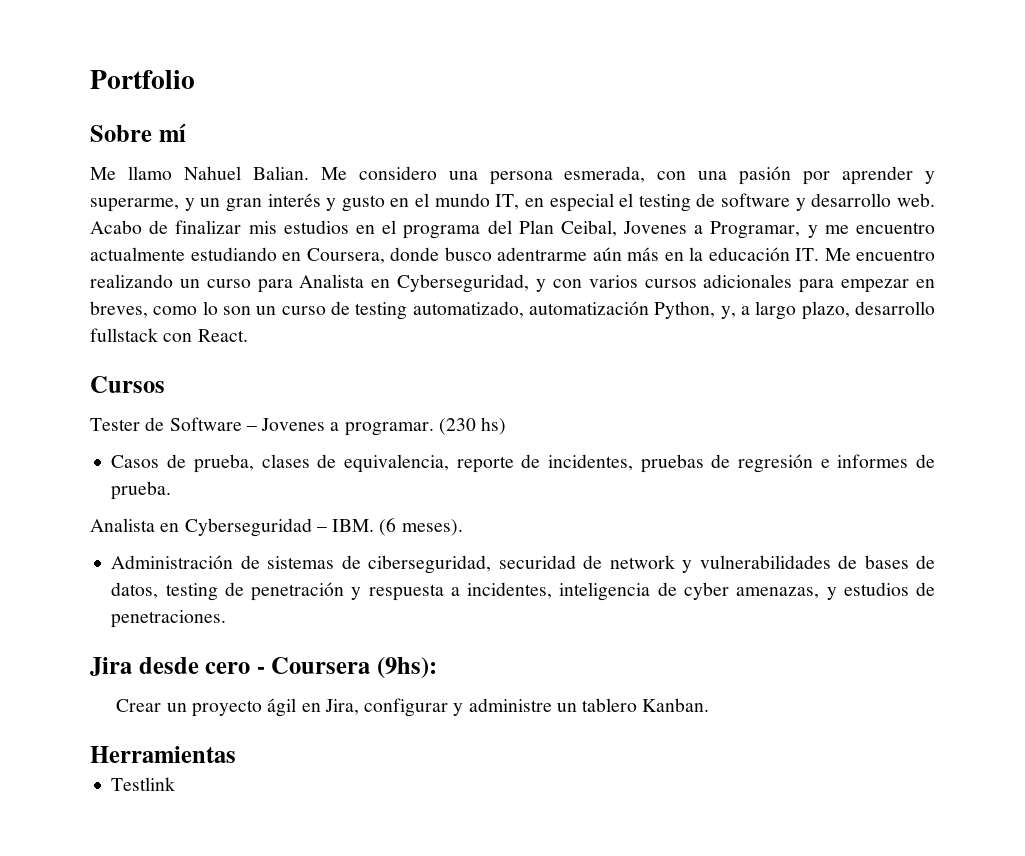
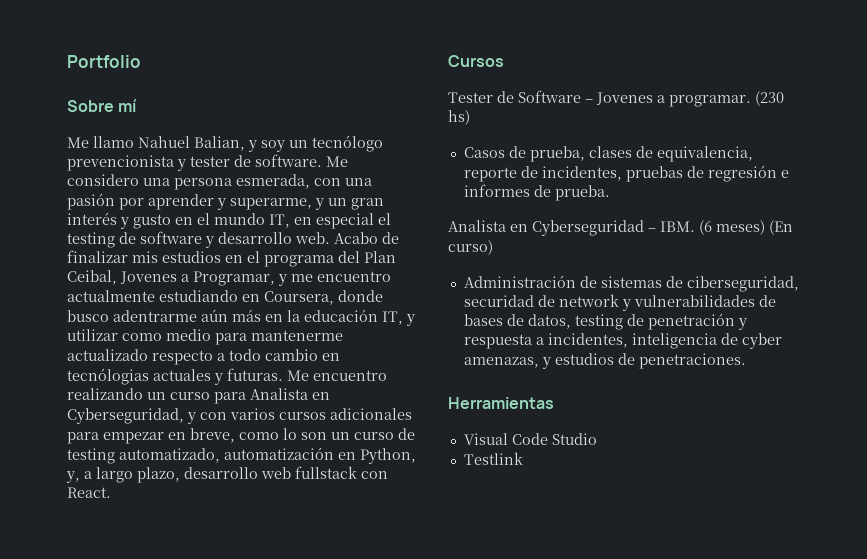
- Me llamo Nahuel Balian.
+ Me llamo Nahuel Balian, y soy un tecnólogo prevencionista y tester de software.
- Acabo de finalizar mis estudios en el programa del Plan Ceibal, Jovenes a Programar, y me encuentro actualmente estudiando en Coursera, donde busco adentrarme aún más en la educación IT. Me encuentro realizando un curso para Analista en Cyberseguridad, y con varios cursos adicionales para empezar en breves, como lo son un curso de testing automatizado, automatización Python, y, a largo plazo, desarrollo fullstack con React.
+ Acabo de finalizar mis estudios en el programa del Plan Ceibal, Jovenes a Programar, y me encuentro actualmente estudiando en Coursera, donde busco adentrarme aún más en la educación IT, y utilizar como medio para mantenerme actualizado respecto a todo cambio en tecnólogias actuales y futuras. Me encuentro realizando un curso para Analista en Cyberseguridad, y con varios cursos adicionales para empezar en breve, como lo son un curso de testing automatizado, automatización en Python, y, a largo plazo, desarrollo web fullstack con React.
- Analista en Cyberseguridad – IBM. (6 meses).
+ Analista en Cyberseguridad – IBM. (6 meses) (En curso)
- Jira desde cero - Coursera (9hs):
- Crear un proyecto ágil en Jira, configurar y administre un tablero Kanban.
  Herramientas
+ Visual Code Studio

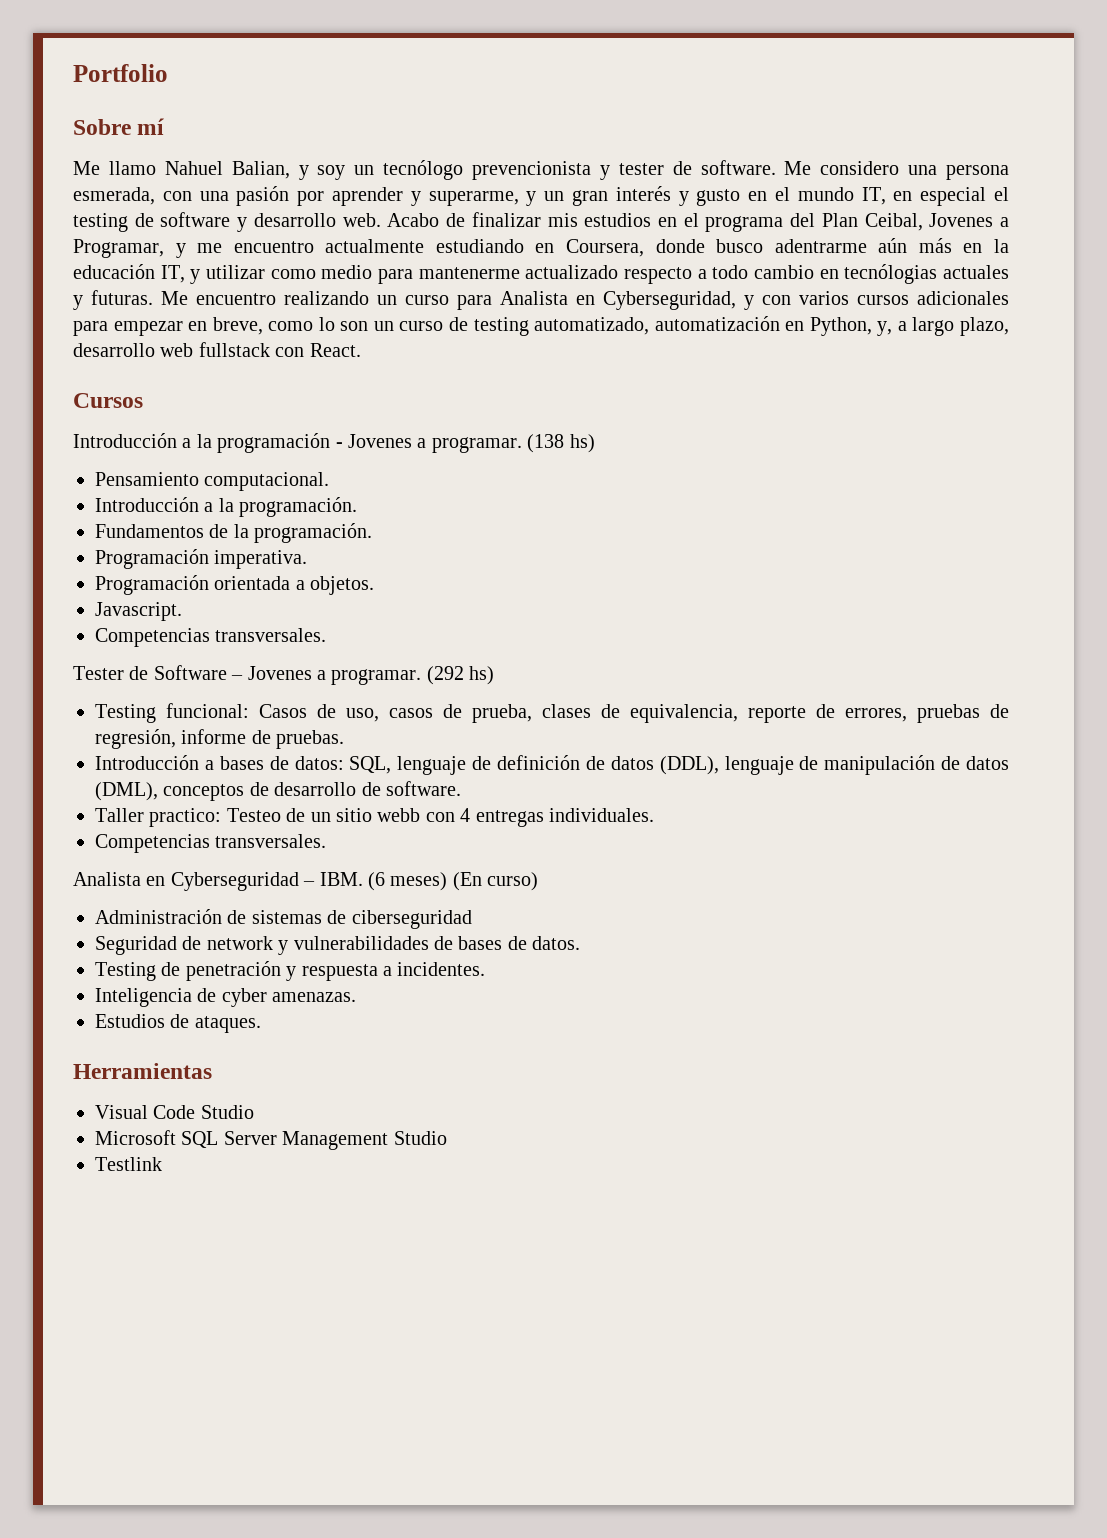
+ Introducción a la programación - Jovenes a programar. (138 hs)
+ Pensamiento computacional.
+ Introducción a la programación.
+ Fundamentos de la programación.
+ Programación imperativa.
+ Programación orientada a objetos.
+ Javascript.
+ Competencias transversales.
- (230 hs)
- Casos de prueba, clases de equivalencia, reporte de incidentes, pruebas de regresión e informes de prueba.
+ (292 hs)
+ Testing funcional: Casos de uso, casos de prueba, clases de equivalencia, reporte de errores, pruebas de regresión, informe de pruebas.
+ Introducción a bases de datos: SQL, lenguaje de definición de datos (DDL), lenguaje de manipulación de datos (DML), conceptos de desarrollo de software.
+ Taller practico: Testeo de un sitio webb con 4 entregas individuales.
+ Competencias transversales.
- Administración de sistemas de ciberseguridad, securidad de network y vulnerabilidades de bases de datos, testing de penetración y respuesta a incidentes, inteligencia de cyber amenazas, y estudios de penetraciones.
+ Administración de sistemas de ciberseguridad
+ Seguridad de network y vulnerabilidades de bases de datos.
+ Testing de penetración y respuesta a incidentes.
+ Inteligencia de cyber amenazas.
+ Estudios de ataques.
+ Microsoft SQL Server Management Studio

